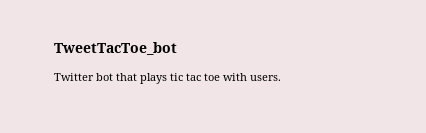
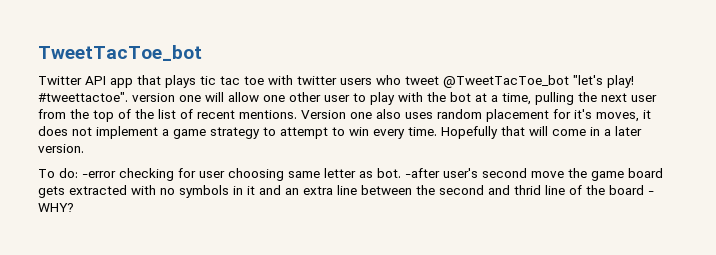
- Twitter bot that plays tic tac toe with users.
+ Twitter API app that plays tic tac toe with twitter users who tweet @TweetTacToe_bot "let's play! #tweettactoe". version one will allow one other user to play with the bot at a time, pulling the next user from the top of the list of recent mentions. Version one also uses random placement for it's moves, it does not implement a game strategy to attempt to win every time. Hopefully that will come in a later version.
+ To do: -error checking for user choosing same letter as bot. -after user's second move the game board gets extracted with no symbols in it and an extra line between the second and thrid line of the board - WHY?

